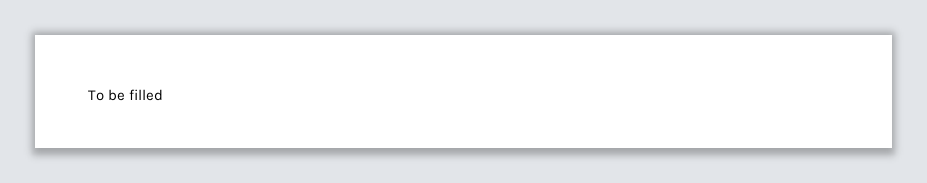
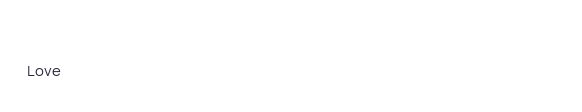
- To be filled
+ Love

